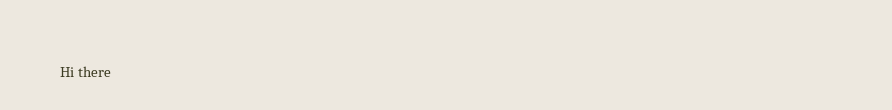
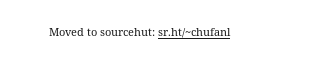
- Hi there
+ Moved to sourcehut: sr.ht/~chufanl

